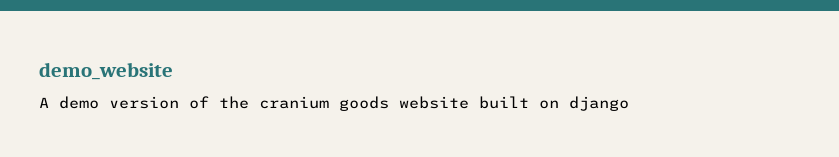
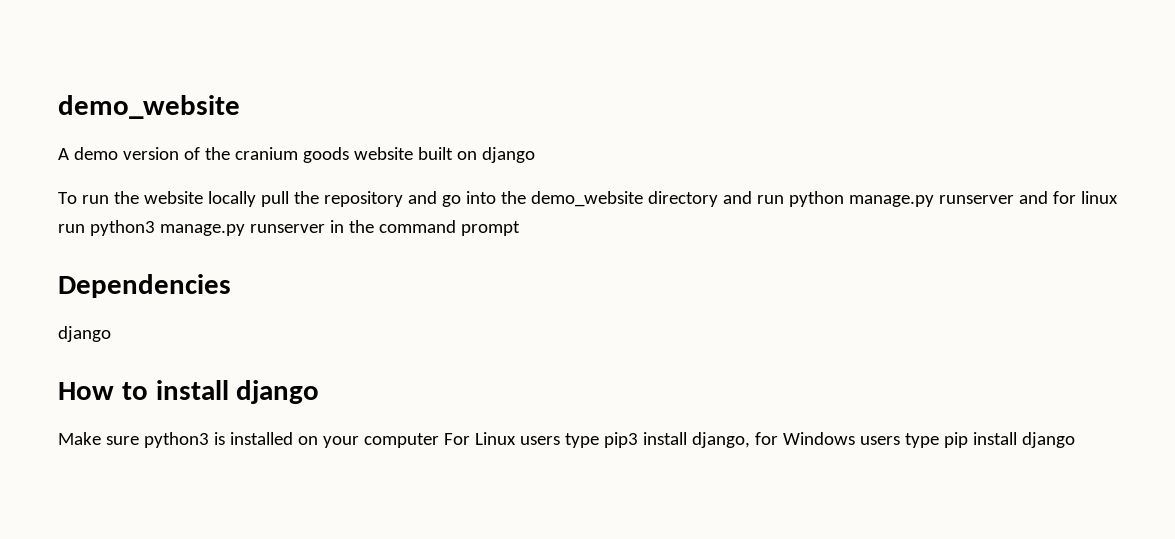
+ To run the website locally pull the repository and go into the demo_website directory and run python manage.py runserver and for linux run python3 manage.py runserver in the command prompt
+ Dependencies
+ django
+ How to install django
+ Make sure python3 is installed on your computer For Linux users type pip3 install django, for Windows users type pip install django

